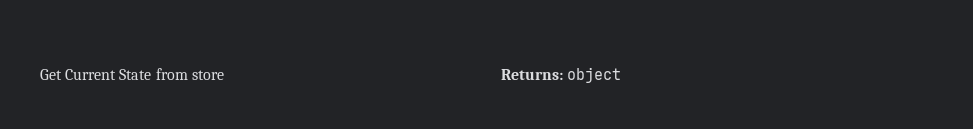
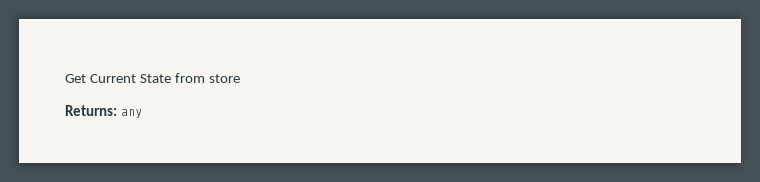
- Returns: object
+ Returns: any

